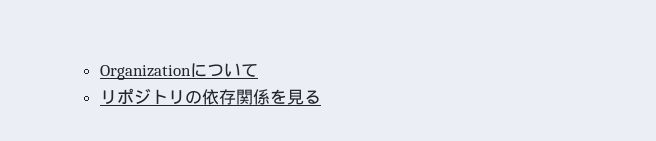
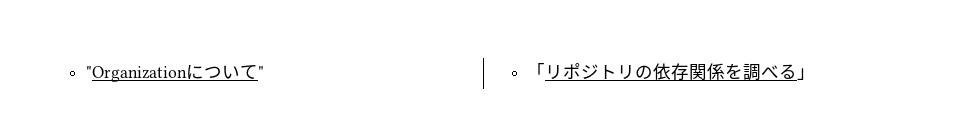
- Organizationについて
- リポジトリの依存関係を見る
+ "Organizationについて"
+ 「リポジトリの依存関係を調べる」

